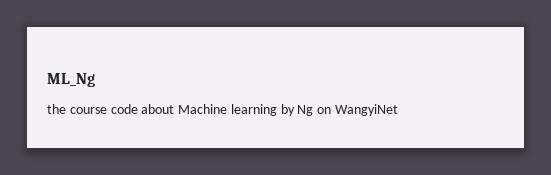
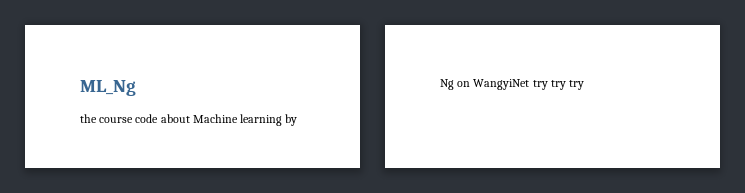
- the course code about Machine learning by Ng on WangyiNet
+ the course code about Machine learning by Ng on WangyiNet try try try

